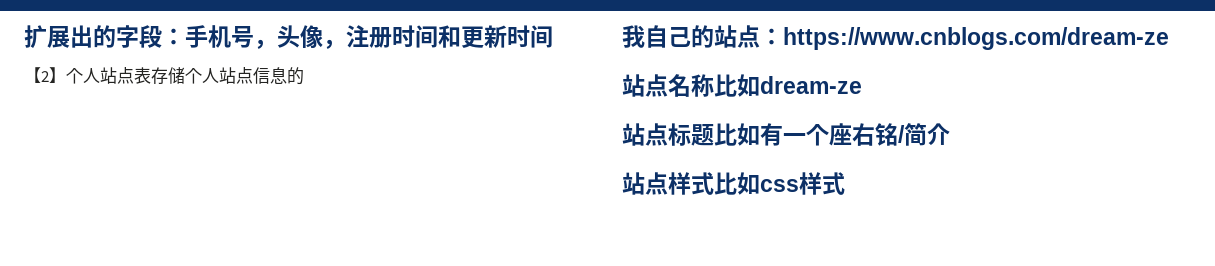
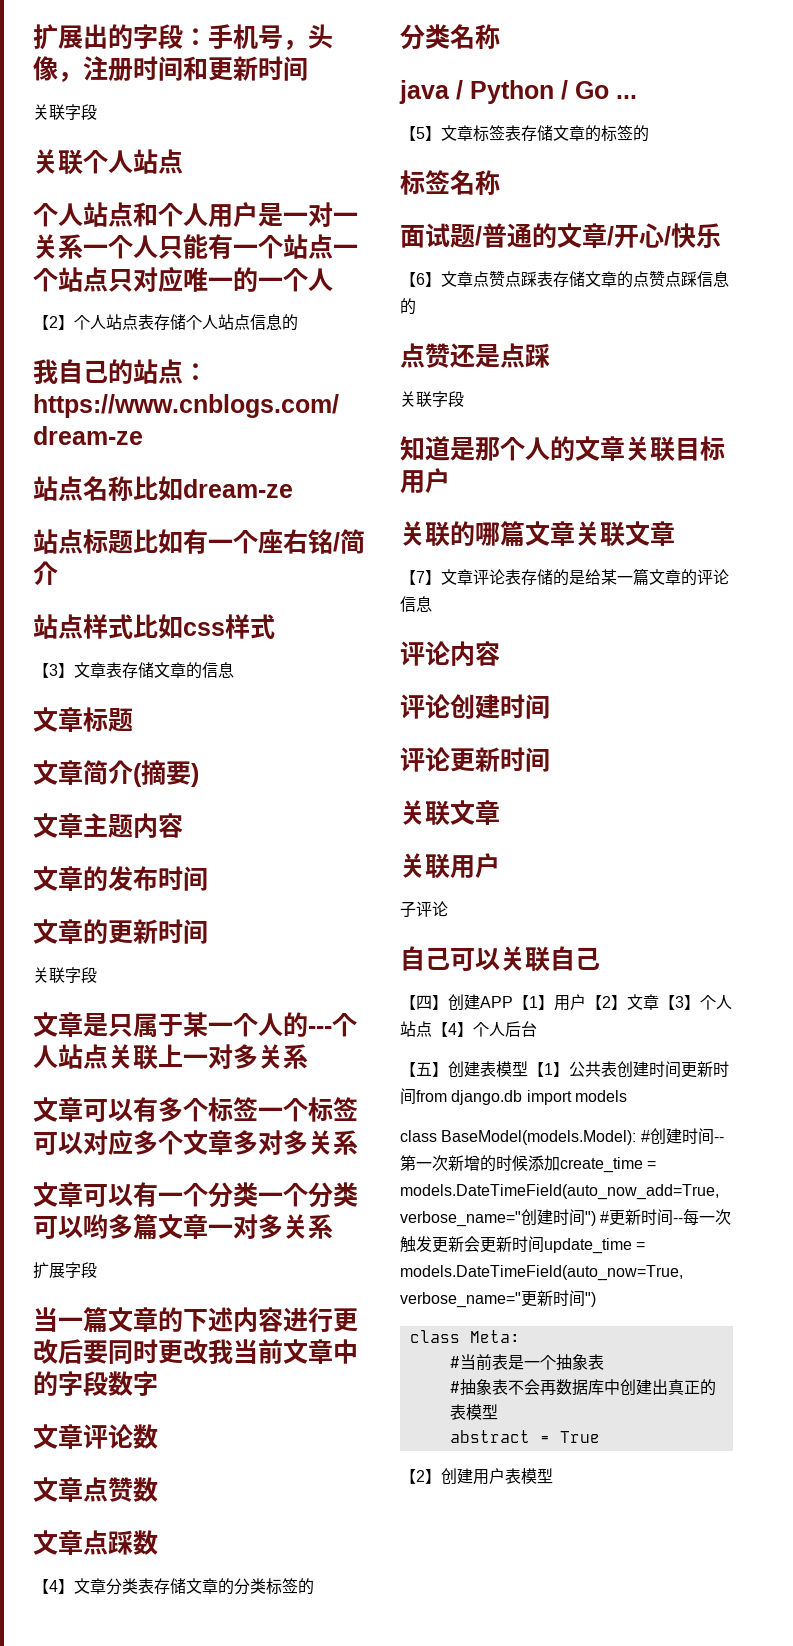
  扩展出的字段：手机号，头像，注册时间和更新时间
+ 关联字段
+ 关联个人站点
+ 个人站点和个人用户是一对一关系一个人只能有一个站点一个站点只对应唯一的一个人
+ 【3】文章表存储文章的信息
+ 文章标题
+ 文章简介(摘要)
+ 文章主题内容
+ 文章的发布时间
+ 文章的更新时间
+ 关联字段
+ 文章是只属于某一个人的---个人站点关联上一对多关系
+ 文章可以有多个标签一个标签可以对应多个文章多对多关系
+ 文章可以有一个分类一个分类可以哟多篇文章一对多关系
+ 扩展字段
+ 当一篇文章的下述内容进行更改后要同时更改我当前文章中的字段数字
+ 文章评论数
+ 文章点赞数
+ 文章点踩数
+ 【4】文章分类表存储文章的分类标签的
+ 分类名称
+ java / Python / Go ...
+ 【5】文章标签表存储文章的标签的
+ 标签名称
+ 面试题/普通的文章/开心/快乐
+ 【6】文章点赞点踩表存储文章的点赞点踩信息的
+ 点赞还是点踩
+ 关联字段
+ 知道是那个人的文章关联目标用户
+ 关联的哪篇文章关联文章
+ 【7】文章评论表存储的是给某一篇文章的评论信息
+ 评论内容
+ 评论创建时间
+ 评论更新时间
+ 关联文章
+ 关联用户
+ 子评论
+ 自己可以关联自己
+ 【四】创建APP【1】用户【2】文章【3】个人站点【4】个人后台
+ 【五】创建表模型【1】公共表创建时间更新时间from django.db import models
+ class BaseModel(models.Model): #创建时间--第一次新增的时候添加create_time = models.DateTimeField(auto_now_add=True, verbose_name="创建时间") #更新时间--每一次触发更新会更新时间update_time = models.DateTimeField(auto_now=True, verbose_name="更新时间")
+ class Meta:
+ #当前表是一个抽象表
+ #抽象表不会再数据库中创建出真正的表模型
+ abstract = True
+ 【2】创建用户表模型

